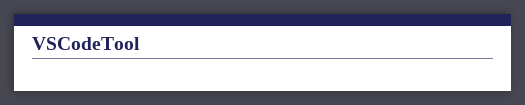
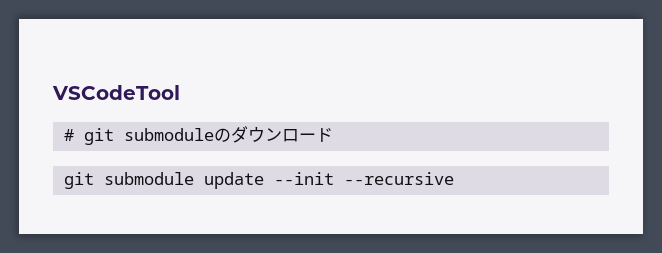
+ # git submoduleのダウンロード
+ git submodule update --init --recursive

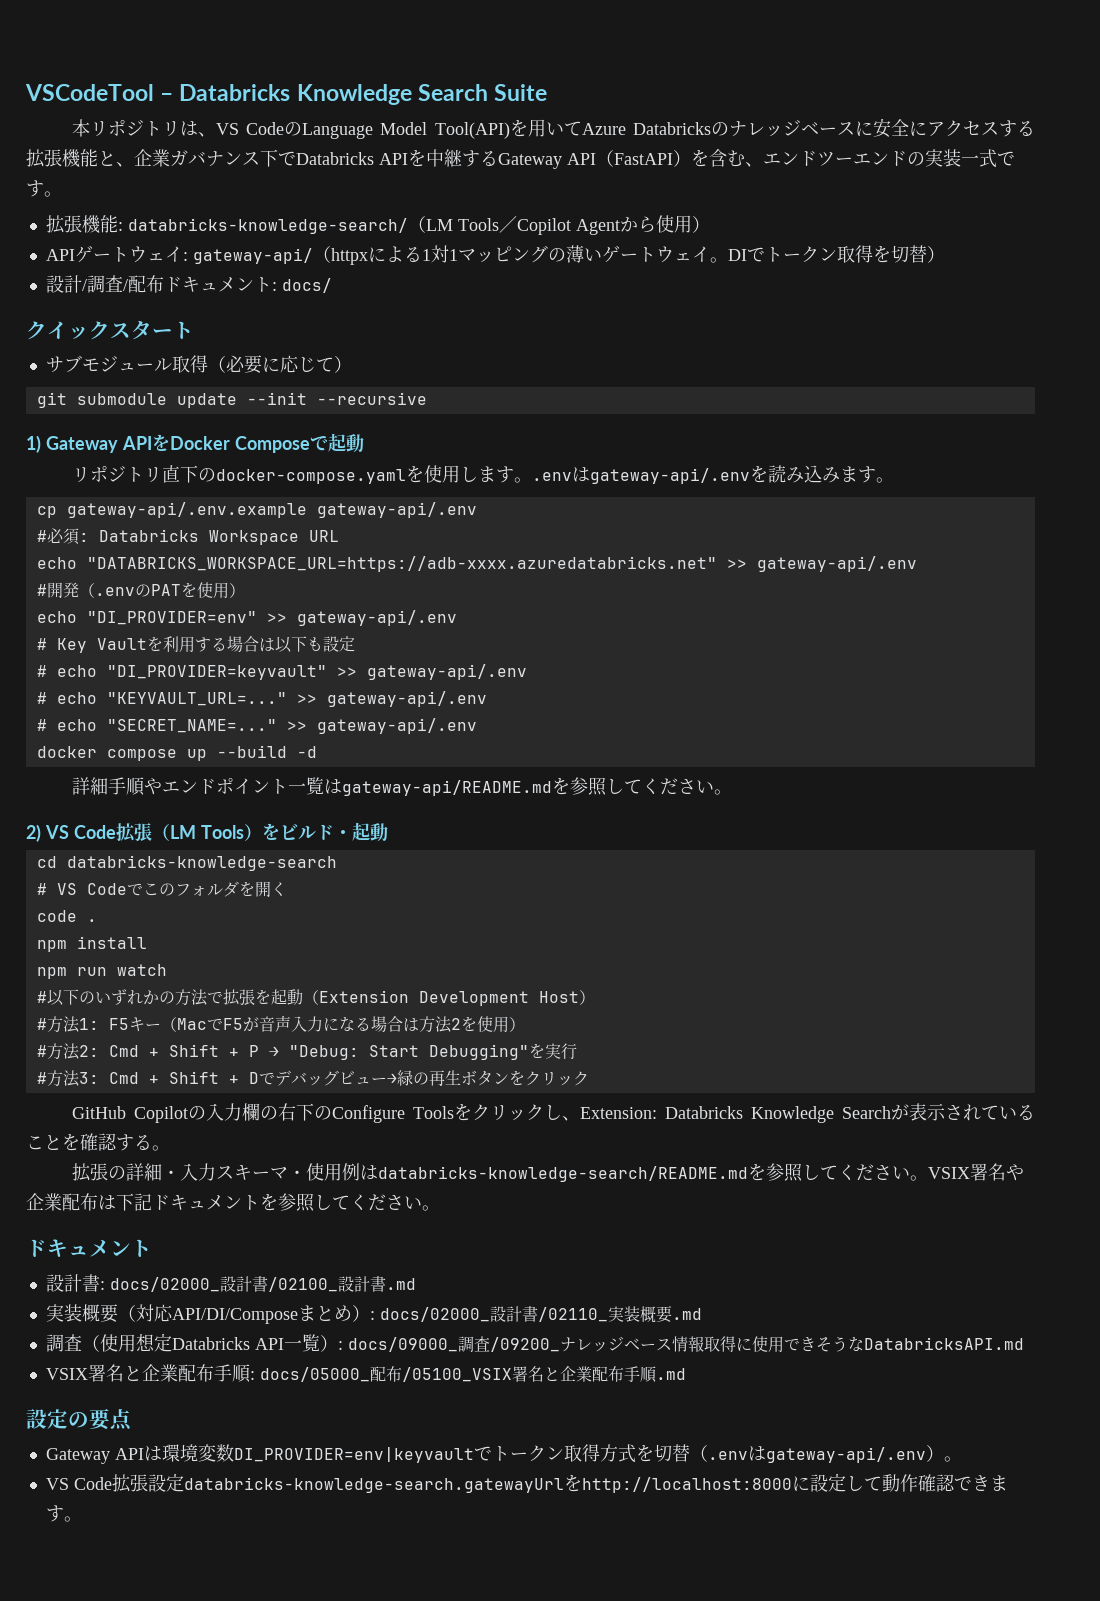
- VSCodeTool
- # git submoduleのダウンロード
+ VSCodeTool – Databricks Knowledge Search Suite
+ 本リポジトリは、VS CodeのLanguage Model Tool(API)を用いてAzure Databricksのナレッジベースに安全にアクセスする拡張機能と、企業ガバナンス下でDatabricks APIを中継するGateway API（FastAPI）を含む、エンドツーエンドの実装一式です。
+ 拡張機能: databricks-knowledge-search/（LM Tools／Copilot Agentから使用）
+ APIゲートウェイ: gateway-api/（httpxによる1対1マッピングの薄いゲートウェイ。DIでトークン取得を切替）
+ 設計/調査/配布ドキュメント: docs/
+ クイックスタート
+ サブモジュール取得（必要に応じて）
+ 1) Gateway APIをDocker Composeで起動
+ リポジトリ直下のdocker-compose.yamlを使用します。.envはgateway-api/.envを読み込みます。
+ cp gateway-api/.env.example gateway-api/.env
+ #必須: Databricks Workspace URL
+ echo "DATABRICKS_WORKSPACE_URL=https://adb-xxxx.azuredatabricks.net" >> gateway-api/.env
+ #開発（.envのPATを使用）
+ echo "DI_PROVIDER=env" >> gateway-api/.env
+ # Key Vaultを利用する場合は以下も設定
+ # echo "DI_PROVIDER=keyvault" >> gateway-api/.env
+ # echo "KEYVAULT_URL=..." >> gateway-api/.env
+ # echo "SECRET_NAME=..." >> gateway-api/.env
+ docker compose up --build -d
+ 詳細手順やエンドポイント一覧はgateway-api/README.mdを参照してください。
+ 2) VS Code拡張（LM Tools）をビルド・起動
+ cd databricks-knowledge-search
+ # VS Codeでこのフォルダを開く
+ code .
+ npm install
+ npm run watch
+ #以下のいずれかの方法で拡張を起動（Extension Development Host）
+ #方法1: F5キー（MacでF5が音声入力になる場合は方法2を使用）
+ #方法2: Cmd + Shift + P → "Debug: Start Debugging"を実行
+ #方法3: Cmd + Shift + Dでデバッグビュー→緑の再生ボタンをクリック
+ GitHub Copilotの入力欄の右下のConfigure Toolsをクリックし、Extension: Databricks Knowledge Searchが表示されていることを確認する。
+ 拡張の詳細・入力スキーマ・使用例はdatabricks-knowledge-search/README.mdを参照してください。VSIX署名や企業配布は下記ドキュメントを参照してください。
+ ドキュメント
+ 設計書: docs/02000_設計書/02100_設計書.md
+ 実装概要（対応API/DI/Composeまとめ）: docs/02000_設計書/02110_実装概要.md
+ 調査（使用想定Databricks API一覧）: docs/09000_調査/09200_ナレッジベース情報取得に使用できそうなDatabricksAPI.md
+ VSIX署名と企業配布手順: docs/05000_配布/05100_VSIX署名と企業配布手順.md
+ 設定の要点
+ Gateway APIは環境変数DI_PROVIDER=env|keyvaultでトークン取得方式を切替（.envはgateway-api/.env）。
+ VS Code拡張設定databricks-knowledge-search.gatewayUrlをhttp://localhost:8000に設定して動作確認できます。

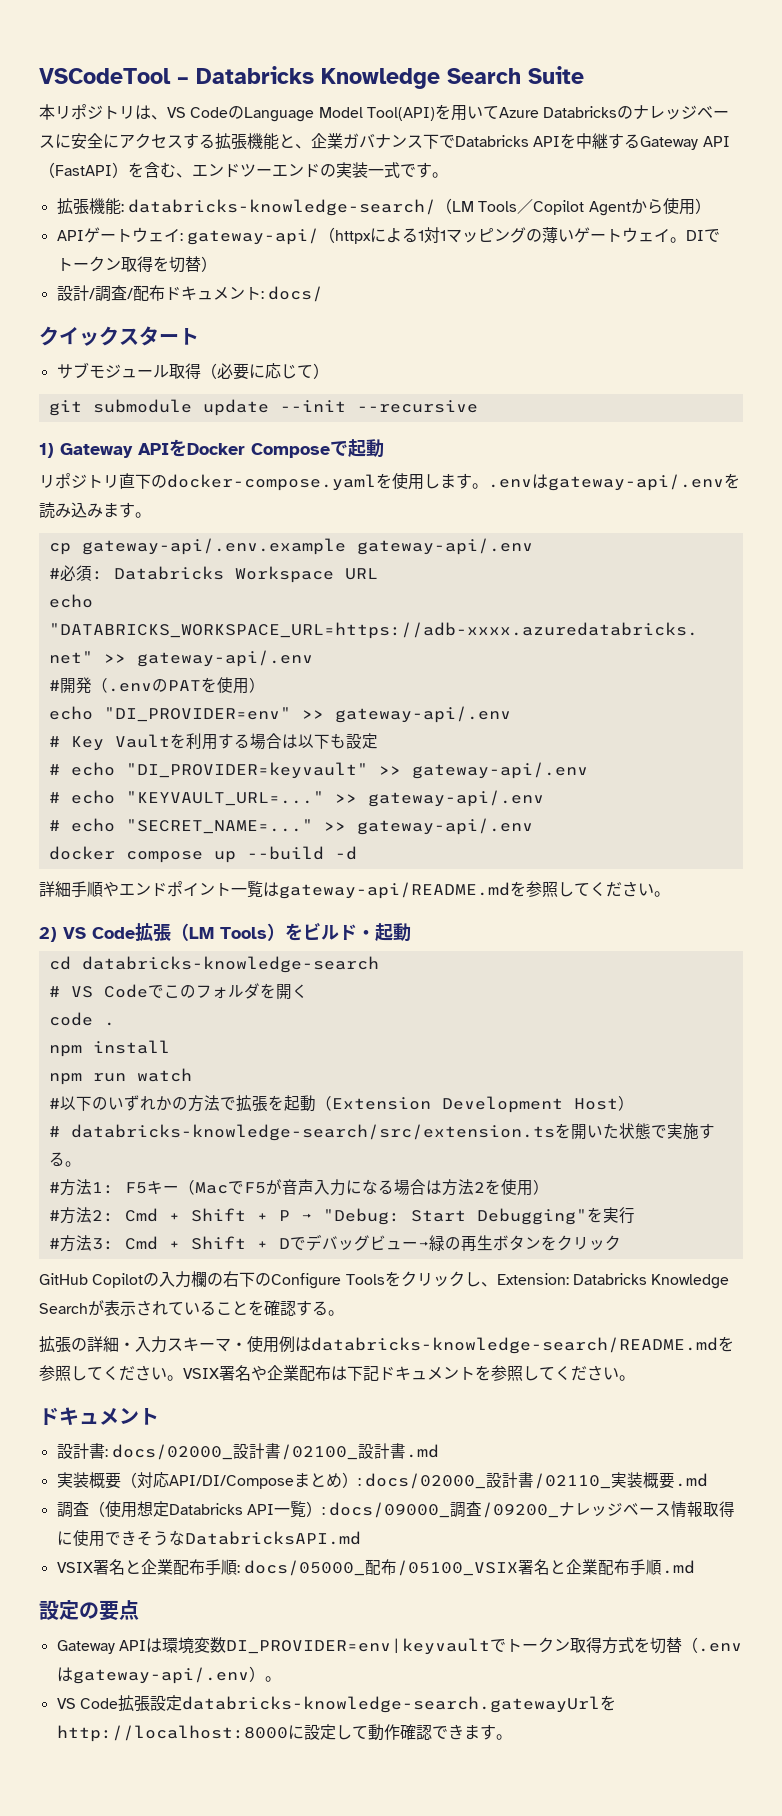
+ # databricks-knowledge-search/src/extension.tsを開いた状態で実施する。

